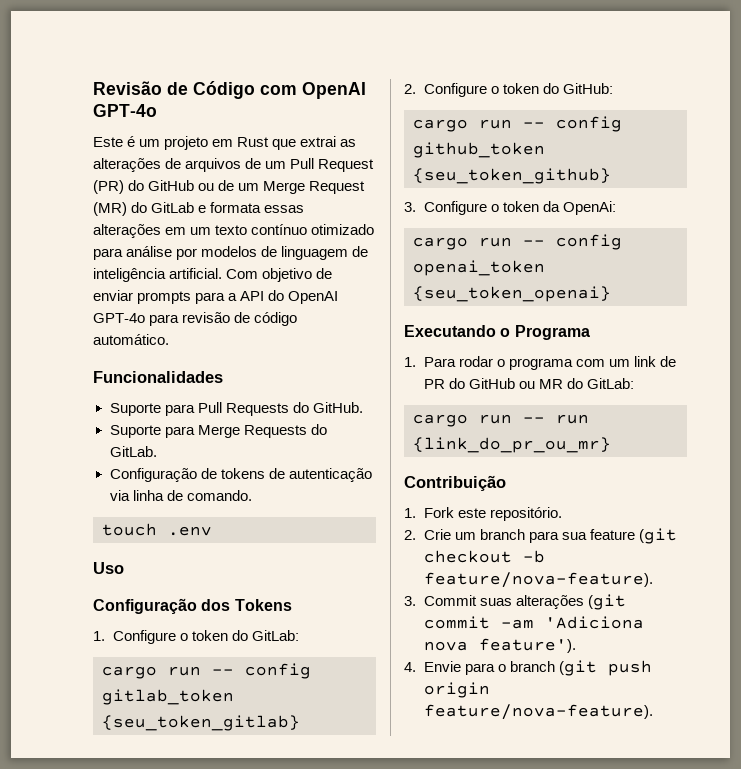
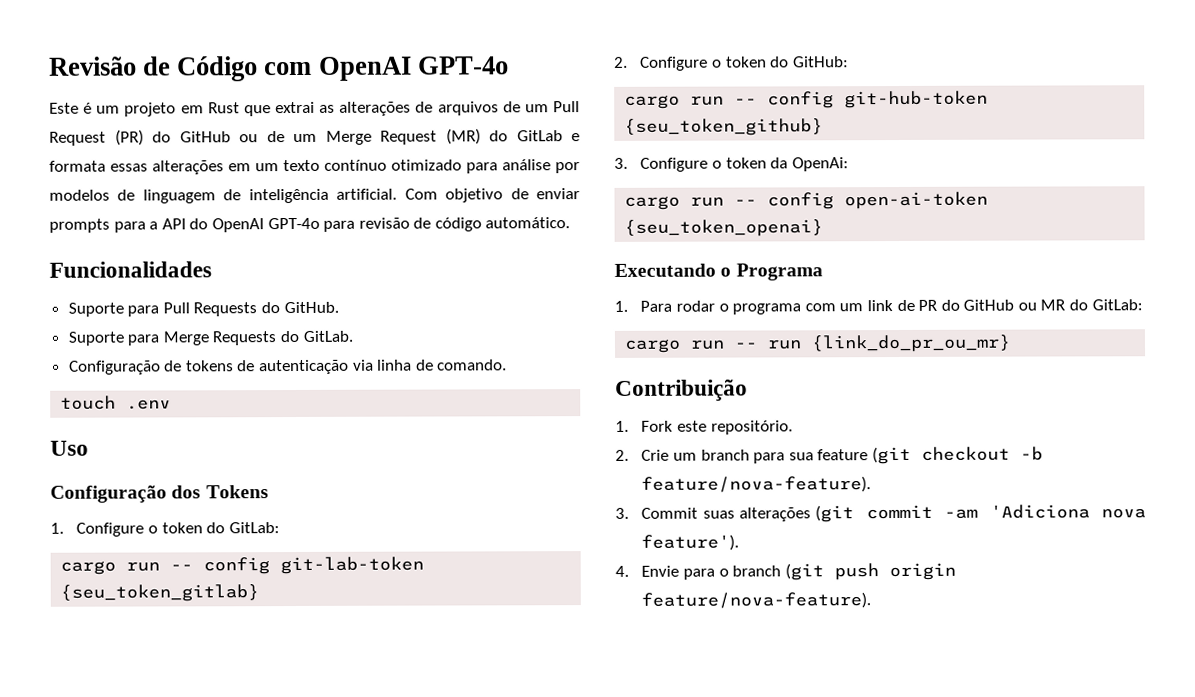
- cargo run -- config gitlab_token {seu_token_gitlab}
+ cargo run -- config git-lab-token {seu_token_gitlab}
- cargo run -- config github_token {seu_token_github}
+ cargo run -- config git-hub-token {seu_token_github}
- cargo run -- config openai_token {seu_token_openai}
+ cargo run -- config open-ai-token {seu_token_openai}

